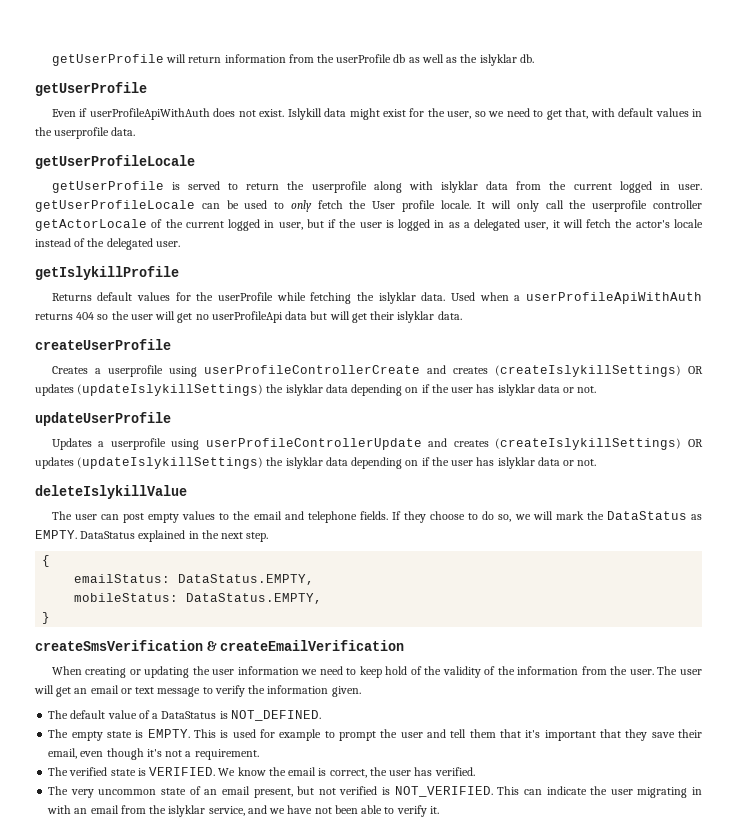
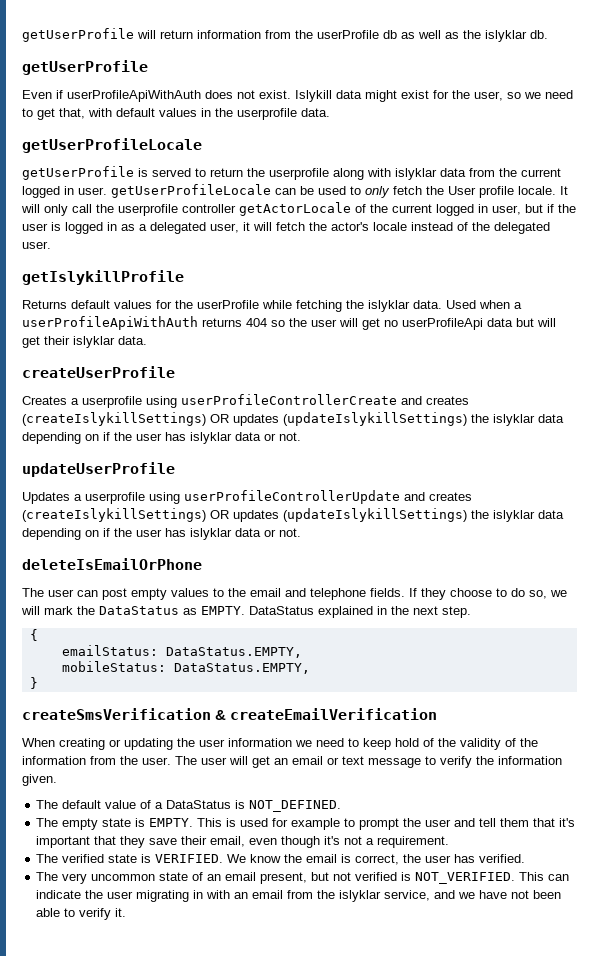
- deleteIslykillValue
+ deleteIsEmailOrPhone

